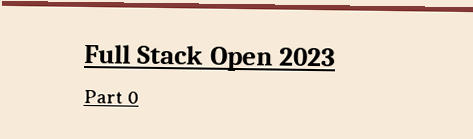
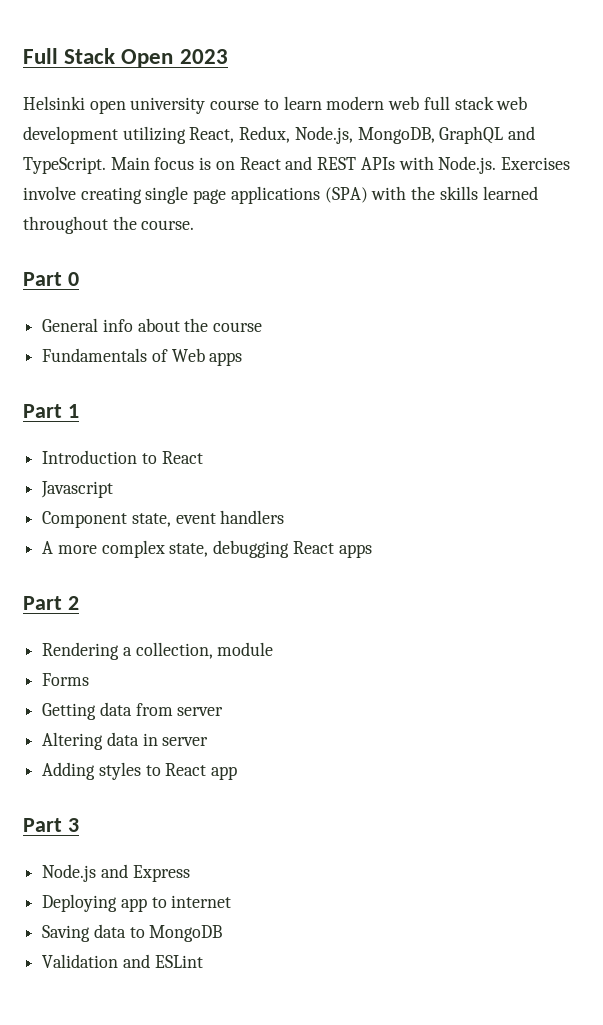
+ Helsinki open university course to learn modern web full stack web development utilizing React, Redux, Node.js, MongoDB, GraphQL and TypeScript. Main focus is on React and REST APIs with Node.js. Exercises involve creating single page applications (SPA) with the skills learned throughout the course.
  Part 0
+ General info about the course
+ Fundamentals of Web apps
+ Part 1
+ Introduction to React
+ Javascript
+ Component state, event handlers
+ A more complex state, debugging React apps
+ Part 2
+ Rendering a collection, module
+ Forms
+ Getting data from server
+ Altering data in server
+ Adding styles to React app
+ Part 3
+ Node.js and Express
+ Deploying app to internet
+ Saving data to MongoDB
+ Validation and ESLint

